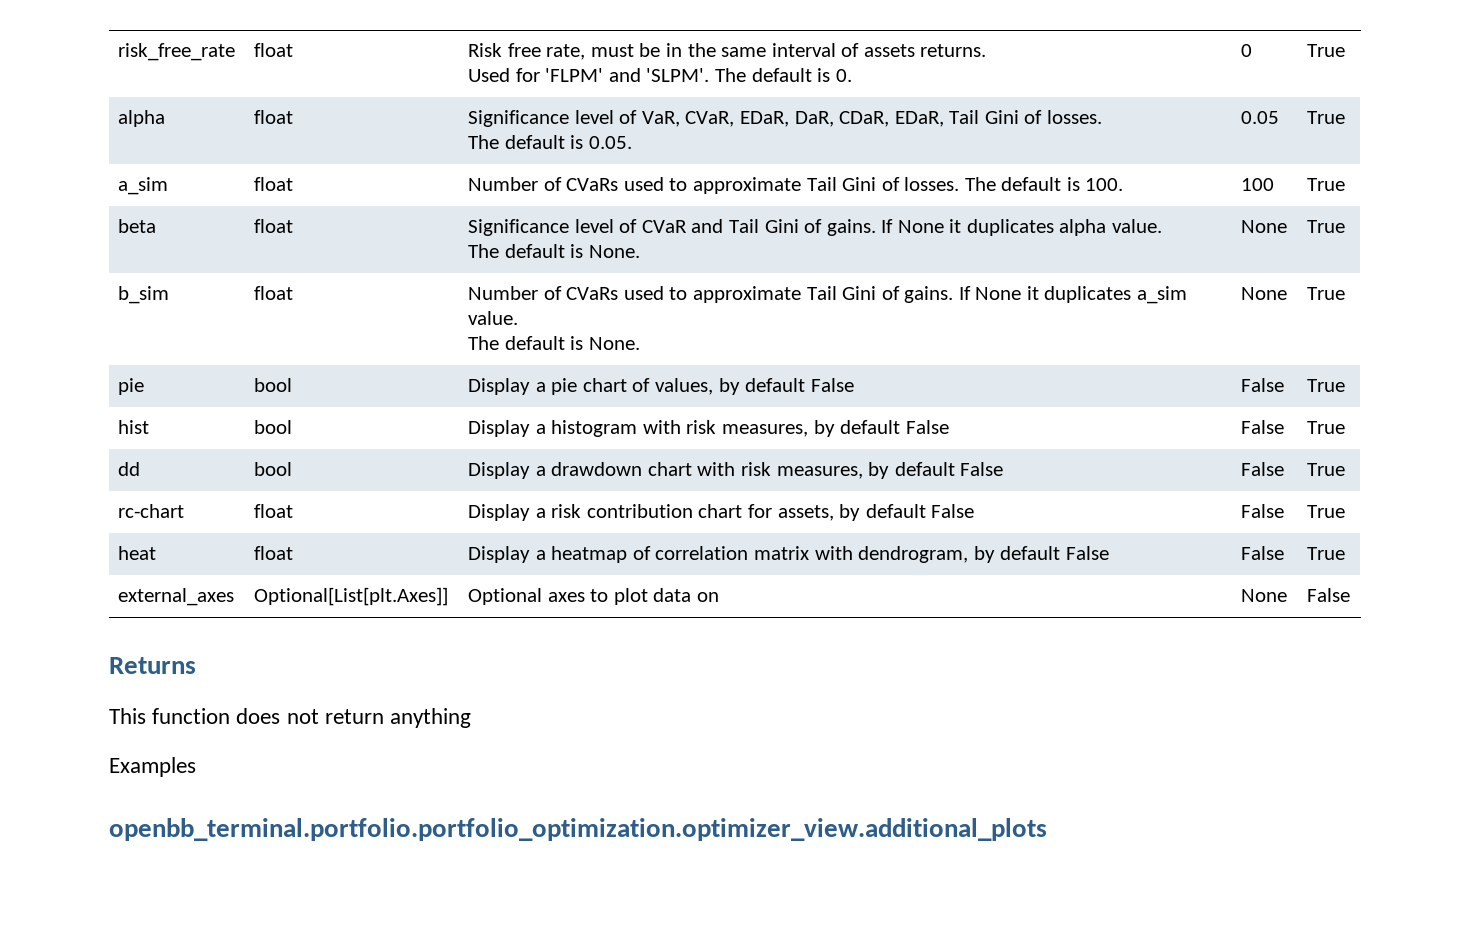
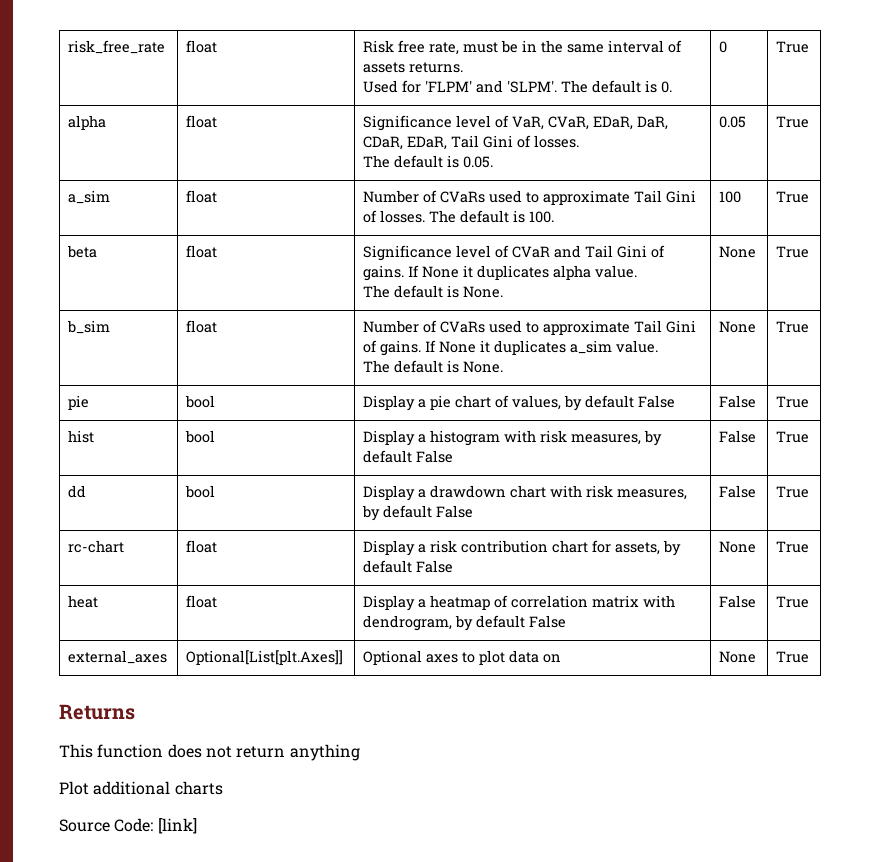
- rc-chart | float | Display a risk contribution chart for assets, by default False | False | True
+ rc-chart | float | Display a risk contribution chart for assets, by default False | None | True
- external_axes | Optional[List[plt.Axes]] | Optional axes to plot data on | None | False
+ external_axes | Optional[List[plt.Axes]] | Optional axes to plot data on | None | True
- Examples
- openbb_terminal.portfolio.portfolio_optimization.optimizer_view.additional_plots
+ Plot additional charts
+ Source Code: [link]

